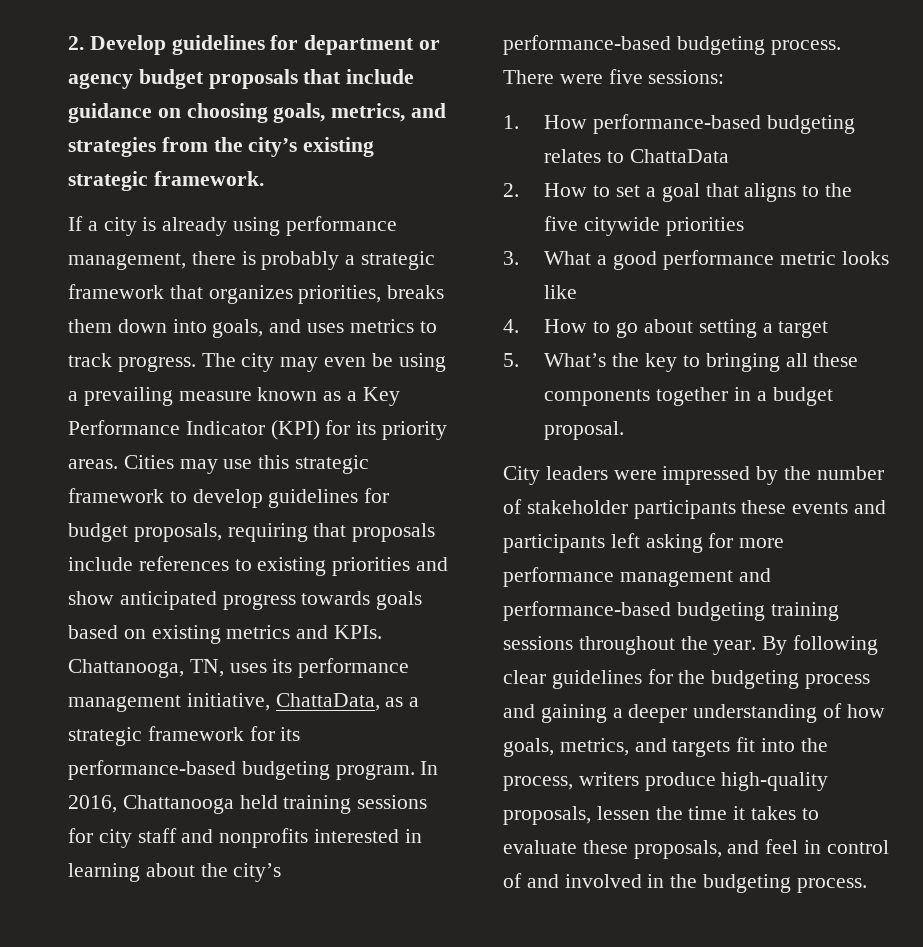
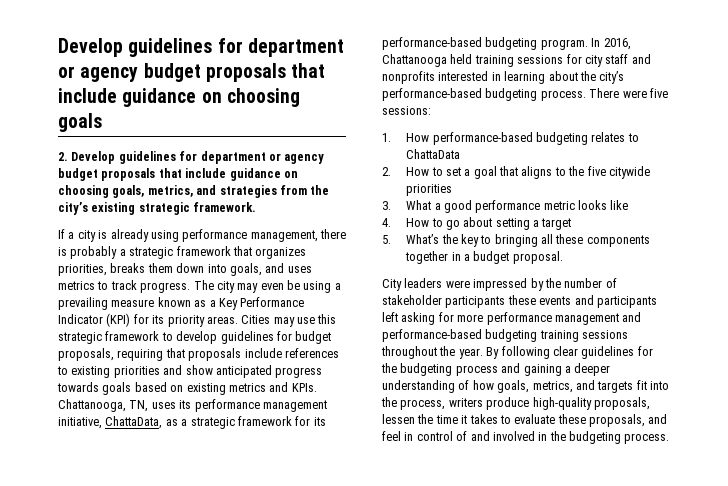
+ Develop guidelines for department or agency budget proposals that include guidance on choosing goals

